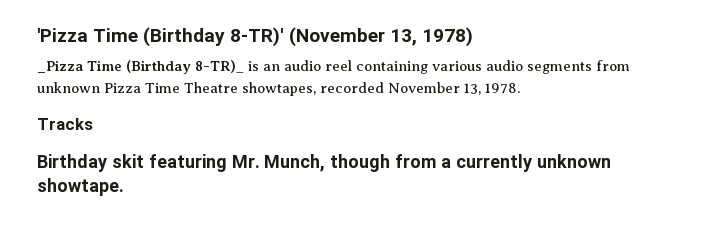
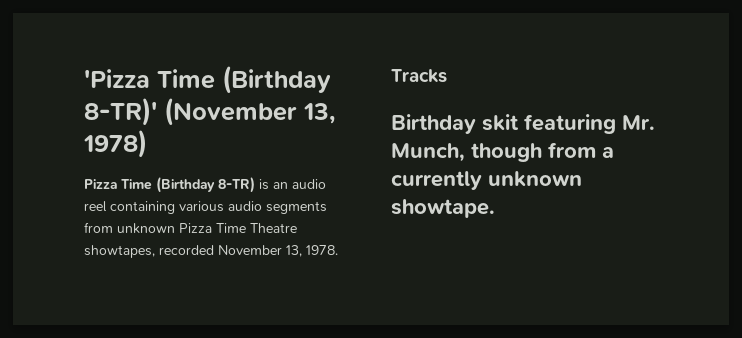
- _Pizza Time (Birthday 8-TR)_ is an audio reel containing various audio segments from unknown Pizza Time Theatre showtapes, recorded November 13, 1978.
+ Pizza Time (Birthday 8-TR) is an audio reel containing various audio segments from unknown Pizza Time Theatre showtapes, recorded November 13, 1978.

